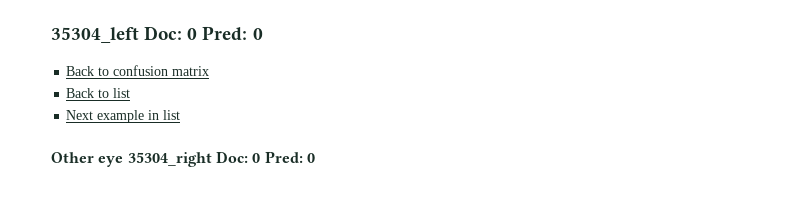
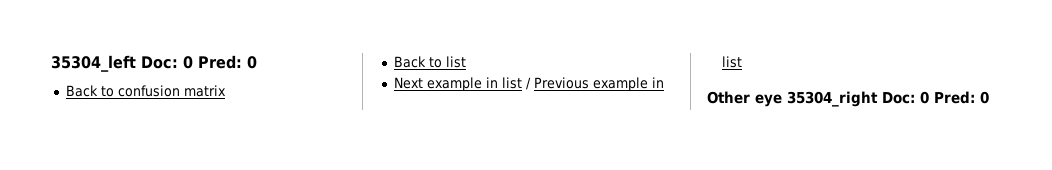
- Next example in list
+ Next example in list / Previous example in list

